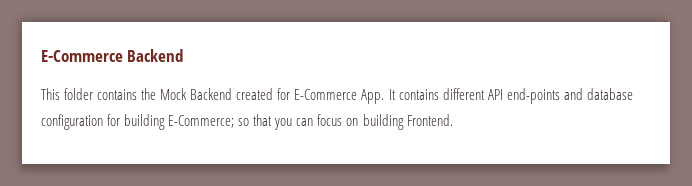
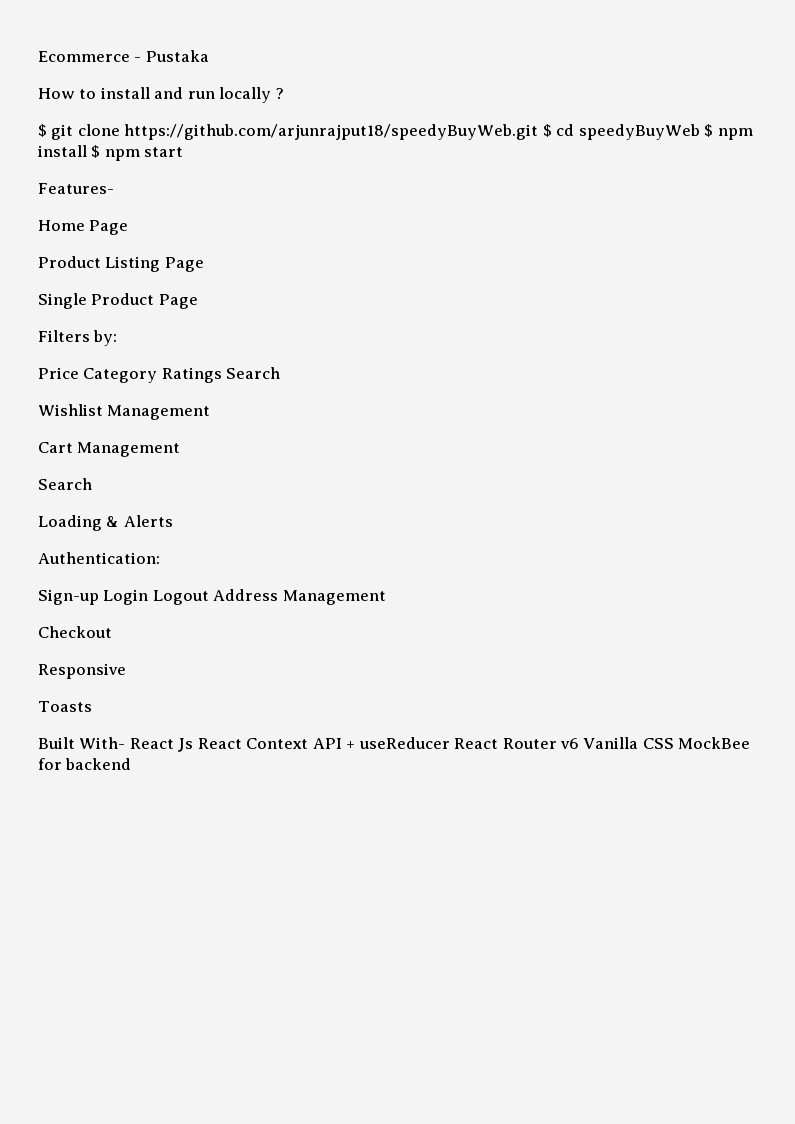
- E-Commerce Backend
- This folder contains the Mock Backend created for E-Commerce App. It contains different API end-points and database configuration for building E-Commerce; so that you can focus on building Frontend.
+ Ecommerce - Pustaka
+ How to install and run locally ?
+ $ git clone https://github.com/arjunrajput18/speedyBuyWeb.git $ cd speedyBuyWeb $ npm install $ npm start
+ Features-
+ Home Page
+ Product Listing Page
+ Single Product Page
+ Filters by:
+ Price Category Ratings Search
+ Wishlist Management
+ Cart Management
+ Search
+ Loading & Alerts
+ Authentication:
+ Sign-up Login Logout Address Management
+ Checkout
+ Responsive
+ Toasts
+ Built With- React Js React Context API + useReducer React Router v6 Vanilla CSS MockBee for backend

